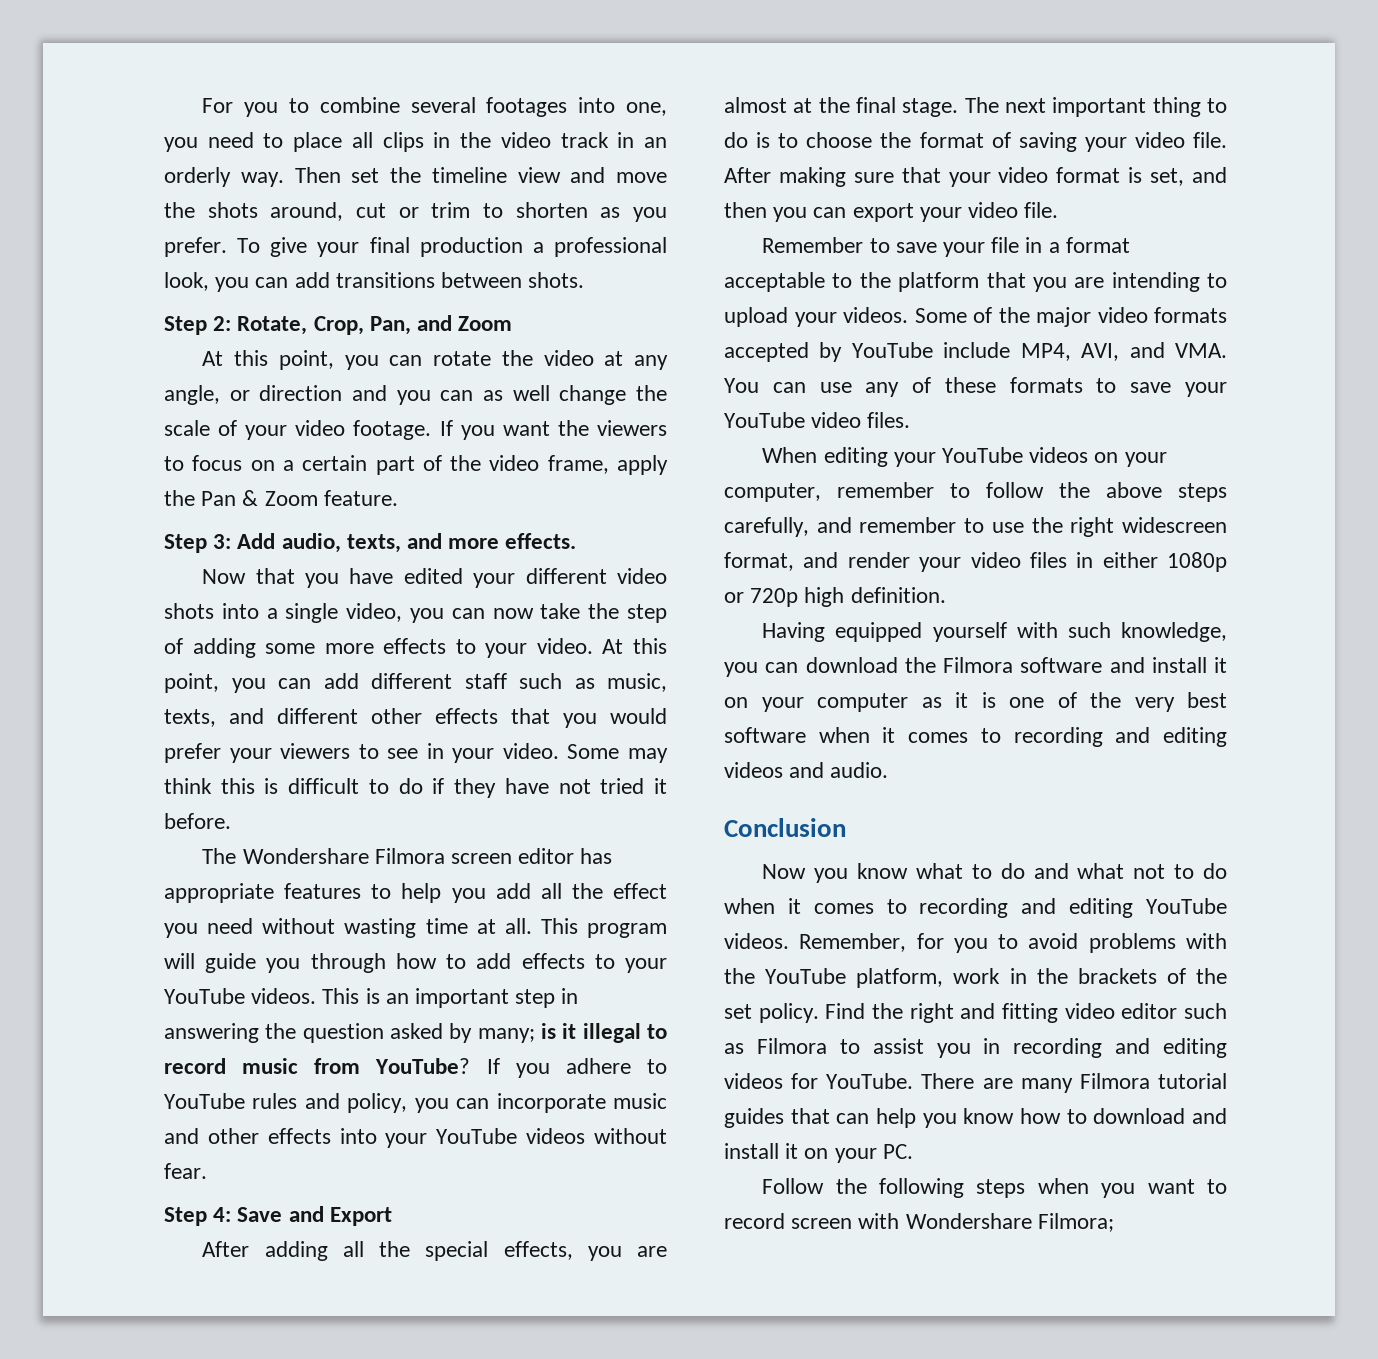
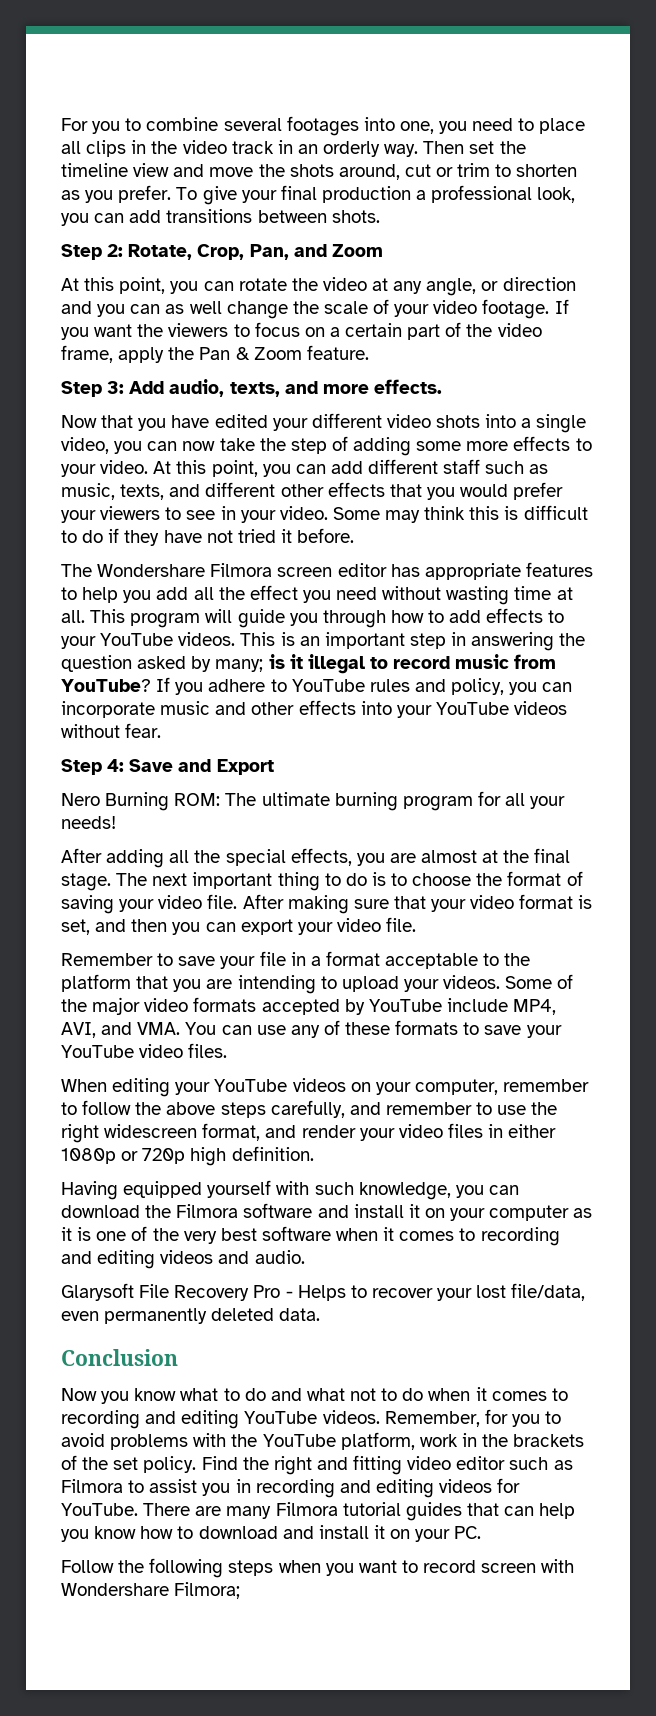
+ Nero Burning ROM: The ultimate burning program for all your needs!
+ Glarysoft File Recovery Pro - Helps to recover your lost file/data, even permanently deleted data.

